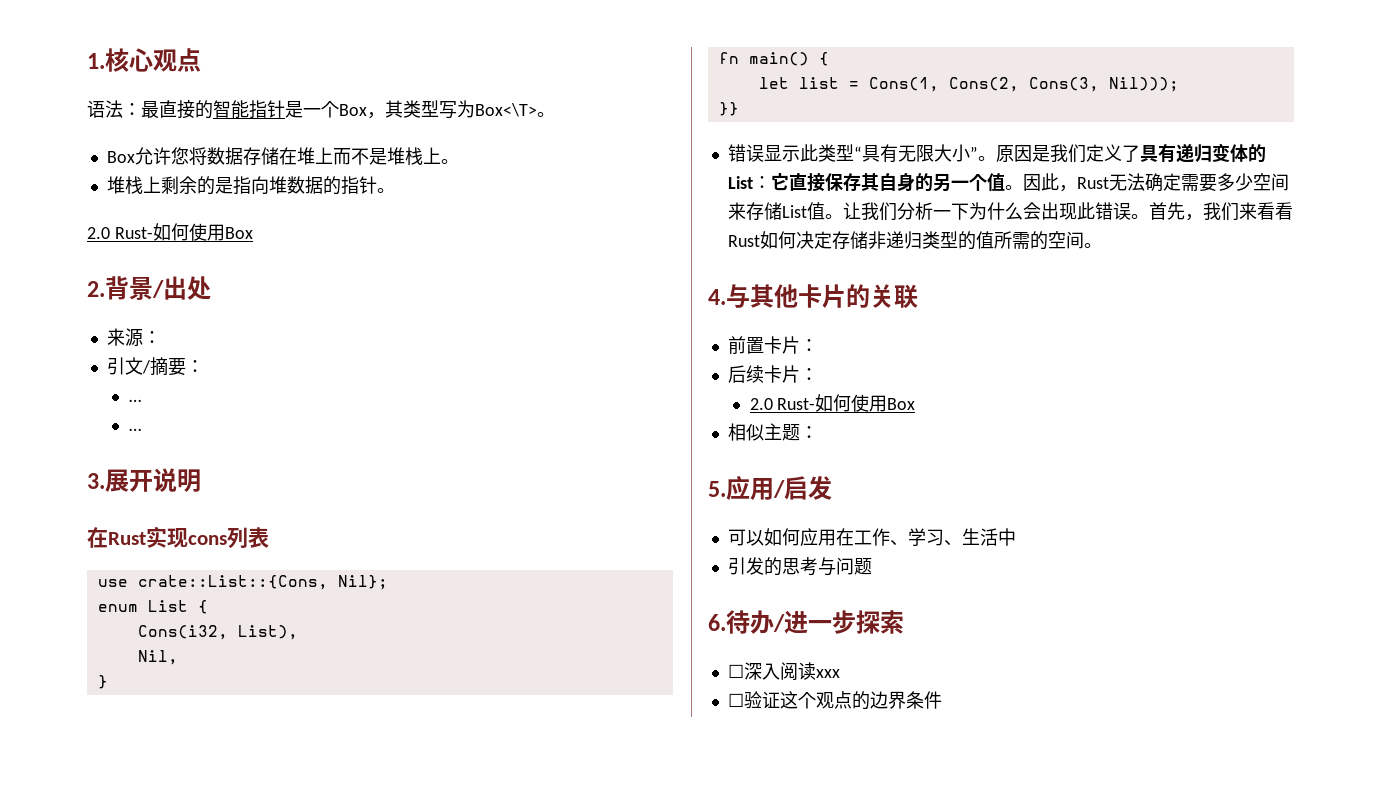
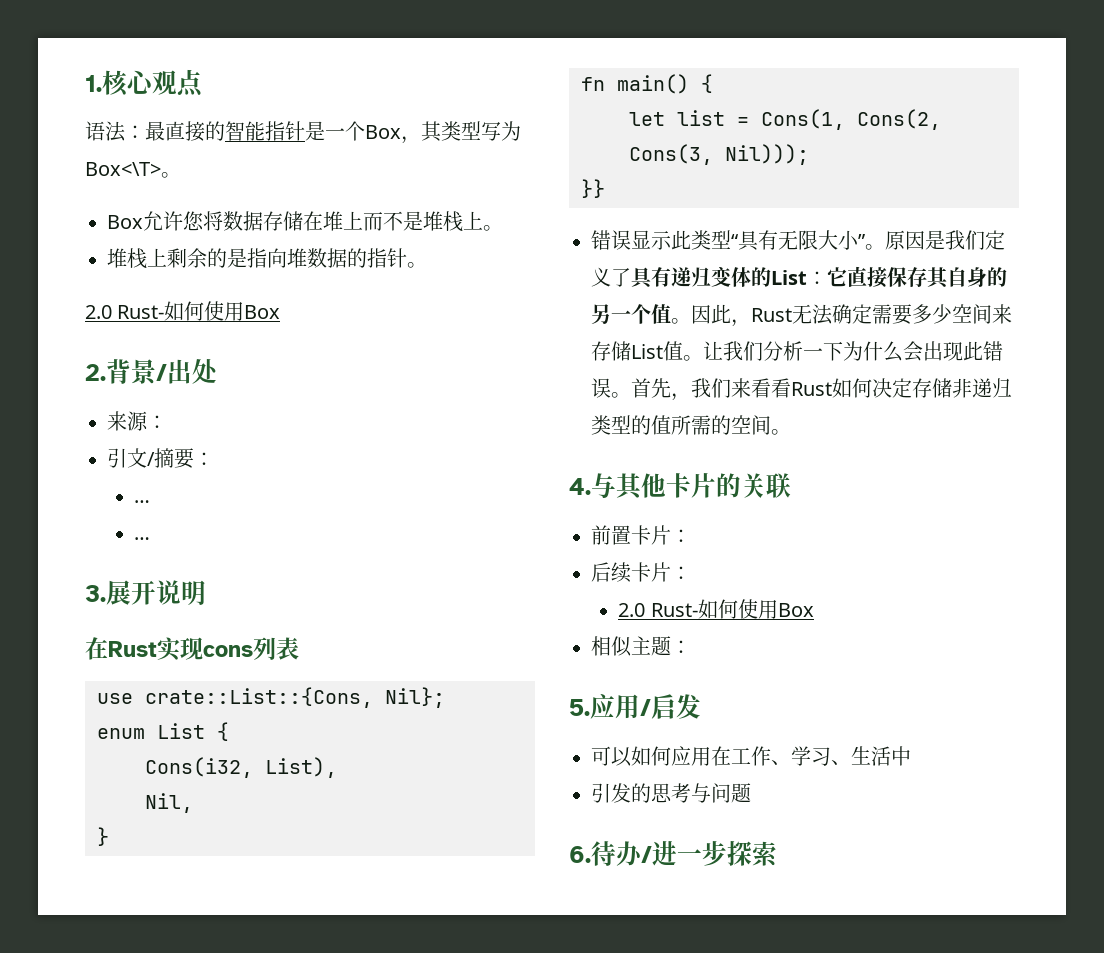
- ☐深入阅读xxx
- ☐验证这个观点的边界条件

